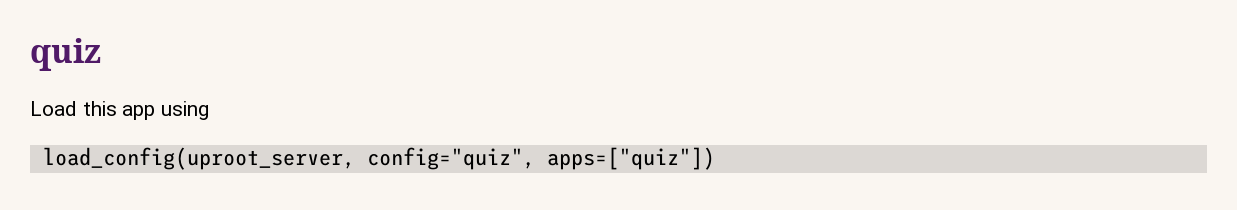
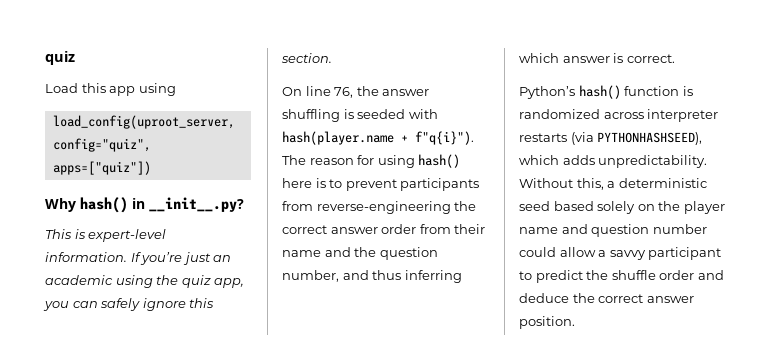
+ Why hash() in __init__.py?
+ This is expert-level information. If you’re just an academic using the quiz app, you can safely ignore this section.
+ On line 76, the answer shuffling is seeded with hash(player.name + f"q{i}"). The reason for using hash() here is to prevent participants from reverse-engineering the correct answer order from their name and the question number, and thus inferring which answer is correct.
+ Python’s hash() function is randomized across interpreter restarts (via PYTHONHASHSEED), which adds unpredictability. Without this, a deterministic seed based solely on the player name and question number could allow a savvy participant to predict the shuffle order and deduce the correct answer position.

